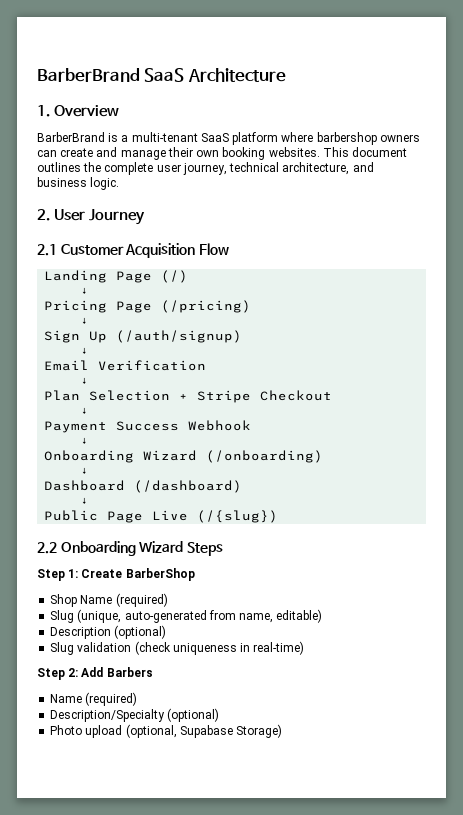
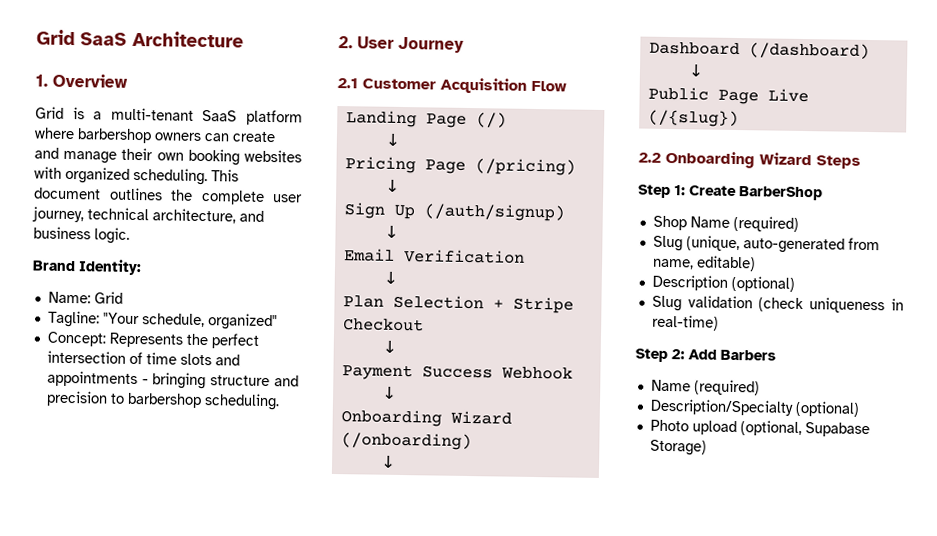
- BarberBrand SaaS Architecture
+ Grid SaaS Architecture
- BarberBrand is a multi-tenant SaaS platform where barbershop owners can create and manage their own booking websites.
+ Grid is a multi-tenant SaaS platform where barbershop owners can create and manage their own booking websites with organized scheduling.
+ Brand Identity:
+ Name: Grid
+ Tagline: "Your schedule, organized"
+ Concept: Represents the perfect intersection of time slots and appointments - bringing structure and precision to barbershop scheduling.

